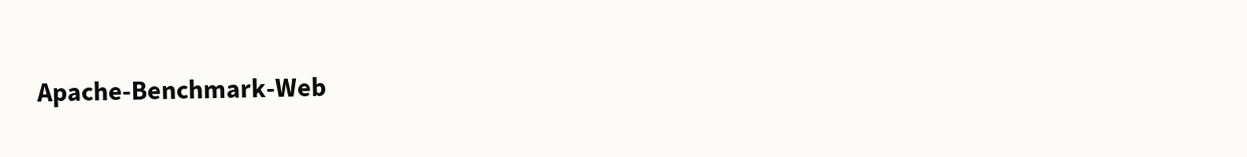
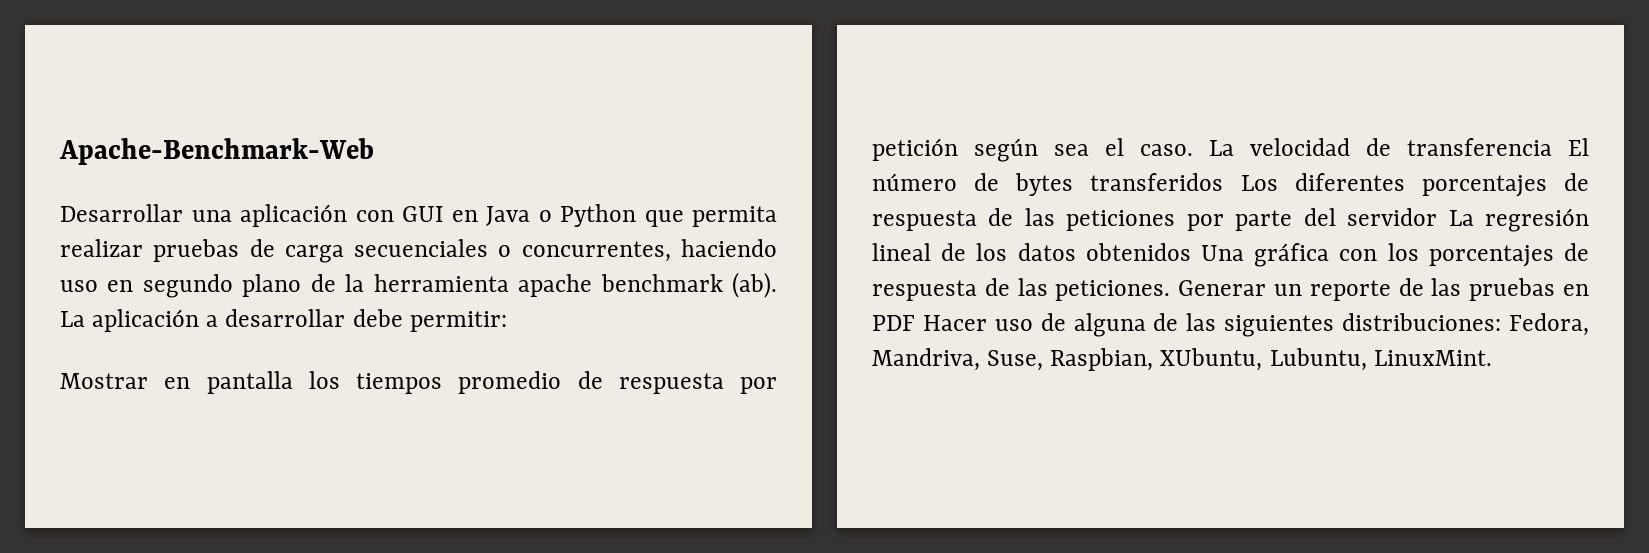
+ Desarrollar una aplicación con GUI en Java o Python que permita realizar pruebas de carga secuenciales o concurrentes, haciendo uso en segundo plano de la herramienta apache benchmark (ab). La aplicación a desarrollar debe permitir:
+ Mostrar en pantalla los tiempos promedio de respuesta por petición según sea el caso. La velocidad de transferencia El número de bytes transferidos Los diferentes porcentajes de respuesta de las peticiones por parte del servidor La regresión lineal de los datos obtenidos Una gráfica con los porcentajes de respuesta de las peticiones. Generar un reporte de las pruebas en PDF Hacer uso de alguna de las siguientes distribuciones: Fedora, Mandriva, Suse, Raspbian, XUbuntu, Lubuntu, LinuxMint.

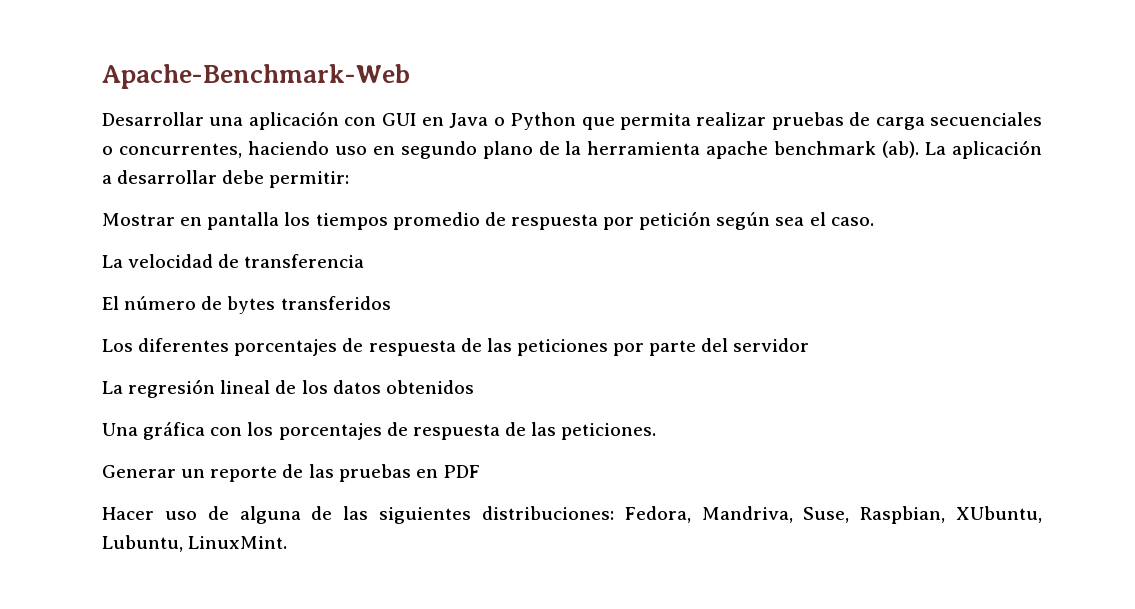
- Mostrar en pantalla los tiempos promedio de respuesta por petición según sea el caso. La velocidad de transferencia El número de bytes transferidos Los diferentes porcentajes de respuesta de las peticiones por parte del servidor La regresión lineal de los datos obtenidos Una gráfica con los porcentajes de respuesta de las peticiones. Generar un reporte de las pruebas en PDF Hacer uso de alguna de las siguientes distribuciones:
+ Mostrar en pantalla los tiempos promedio de respuesta por petición según sea el caso.
+ La velocidad de transferencia
+ El número de bytes transferidos
+ Los diferentes porcentajes de respuesta de las peticiones por parte del servidor
+ La regresión lineal de los datos obtenidos
+ Una gráfica con los porcentajes de respuesta de las peticiones.
+ Generar un reporte de las pruebas en PDF
+ Hacer uso de alguna de las siguientes distribuciones:

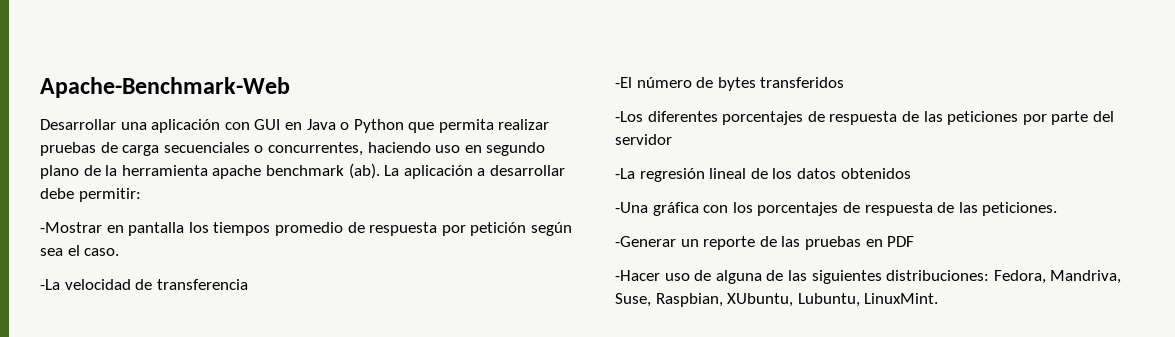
- Mostrar en pantalla los tiempos promedio de respuesta por petición según sea el caso.
+ -Mostrar en pantalla los tiempos promedio de respuesta por petición según sea el caso.
- La velocidad de transferencia
+ -La velocidad de transferencia
- El número de bytes transferidos
+ -El número de bytes transferidos
- Los diferentes porcentajes de respuesta de las peticiones por parte del servidor
+ -Los diferentes porcentajes de respuesta de las peticiones por parte del servidor
- La regresión lineal de los datos obtenidos
+ -La regresión lineal de los datos obtenidos
- Una gráfica con los porcentajes de respuesta de las peticiones.
+ -Una gráfica con los porcentajes de respuesta de las peticiones.
- Generar un reporte de las pruebas en PDF
+ -Generar un reporte de las pruebas en PDF
- Hacer uso de alguna de las siguientes distribuciones: Fedora, Mandriva, Suse, Raspbian, XUbuntu, Lubuntu, LinuxMint.
+ -Hacer uso de alguna de las siguientes distribuciones: Fedora, Mandriva, Suse, Raspbian, XUbuntu, Lubuntu, LinuxMint.

